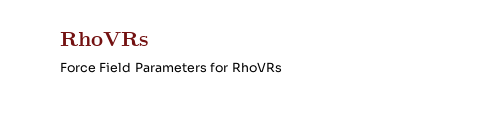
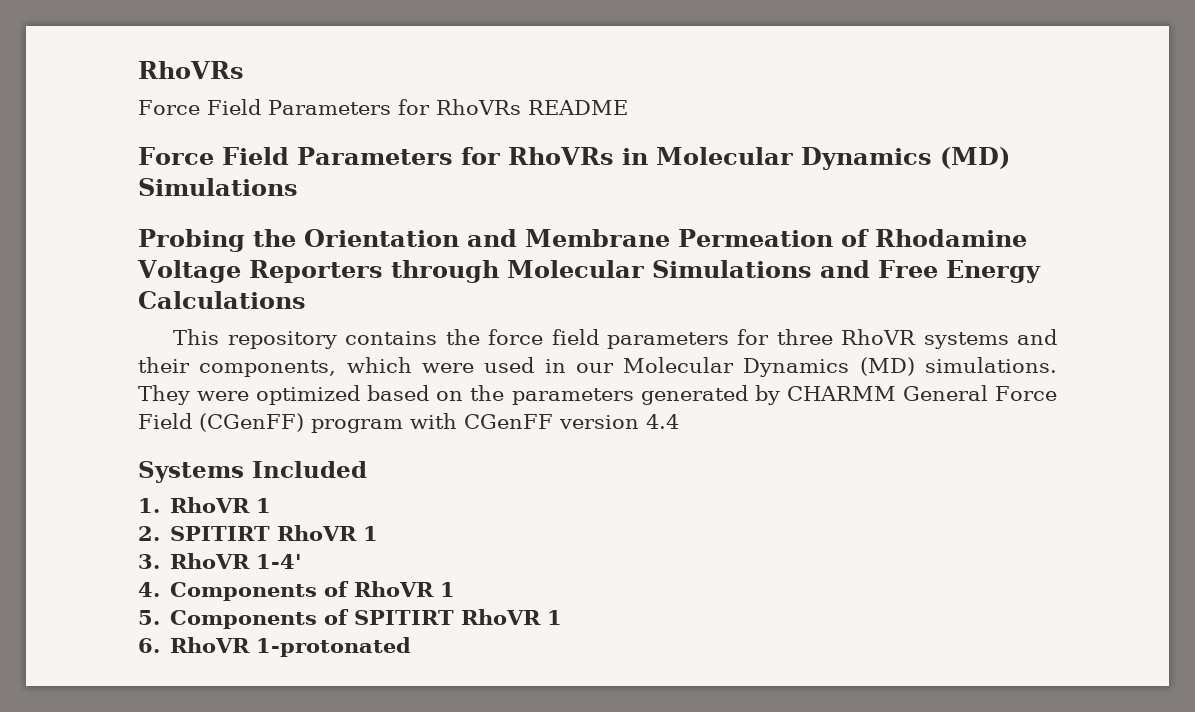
- Force Field Parameters for RhoVRs
+ Force Field Parameters for RhoVRs README
+ Force Field Parameters for RhoVRs in Molecular Dynamics (MD) Simulations
+ Probing the Orientation and Membrane Permeation of Rhodamine Voltage Reporters through Molecular Simulations and Free Energy Calculations
+ This repository contains the force field parameters for three RhoVR systems and their components, which were used in our Molecular Dynamics (MD) simulations. They were optimized based on the parameters generated by CHARMM General Force Field (CGenFF) program with CGenFF version 4.4
+ Systems Included
+ 1. RhoVR 1
+ 2. SPITIRT RhoVR 1
+ 3. RhoVR 1-4'
+ 4. Components of RhoVR 1
+ 5. Components of SPITIRT RhoVR 1
+ 6. RhoVR 1-protonated

